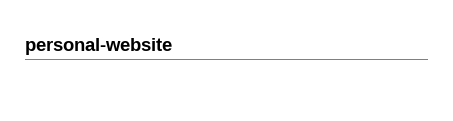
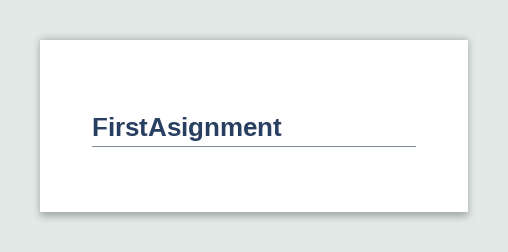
- personal-website
+ FirstAsignment

